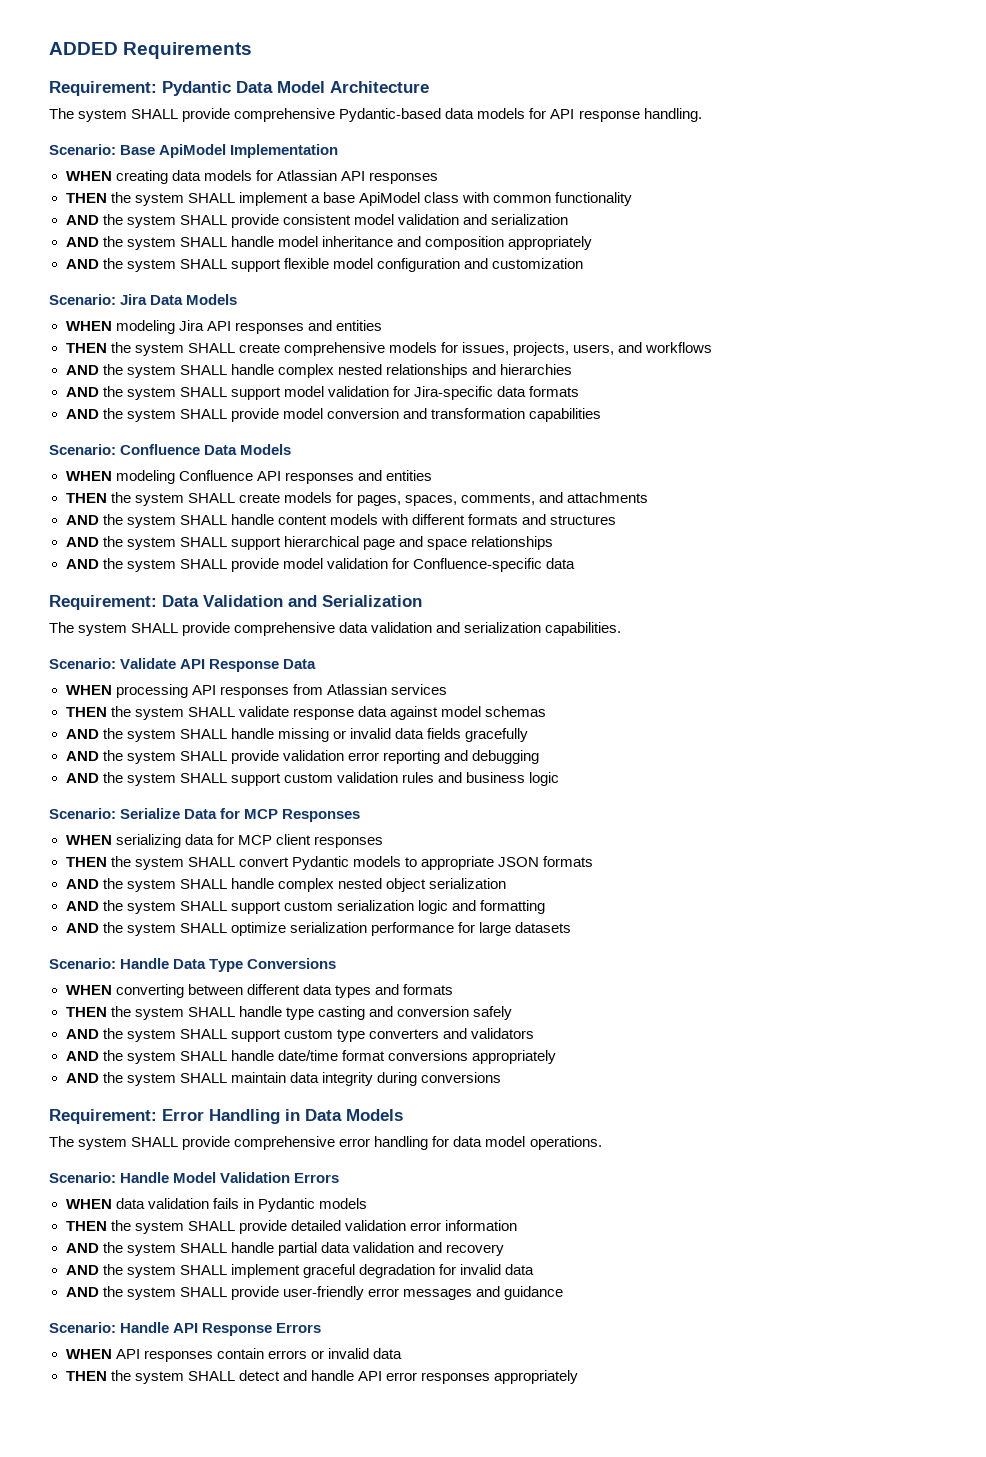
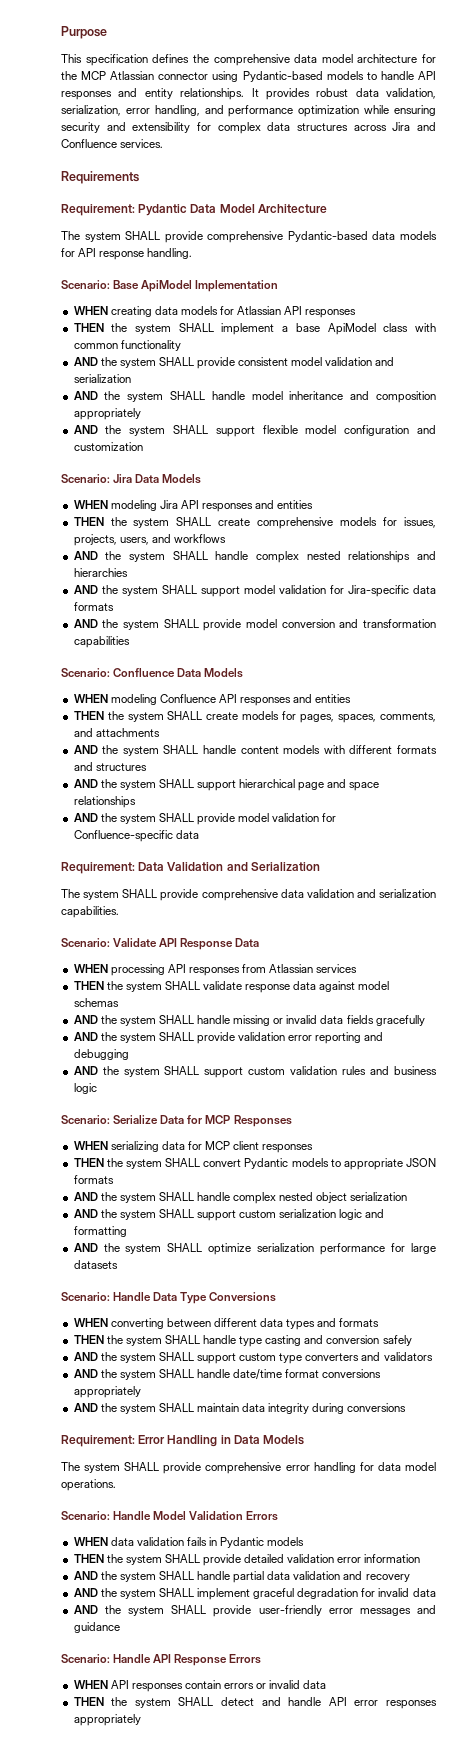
- ADDED Requirements
+ Purpose
+ This specification defines the comprehensive data model architecture for the MCP Atlassian connector using Pydantic-based models to handle API responses and entity relationships. It provides robust data validation, serialization, error handling, and performance optimization while ensuring security and extensibility for complex data structures across Jira and Confluence services.
+ Requirements

